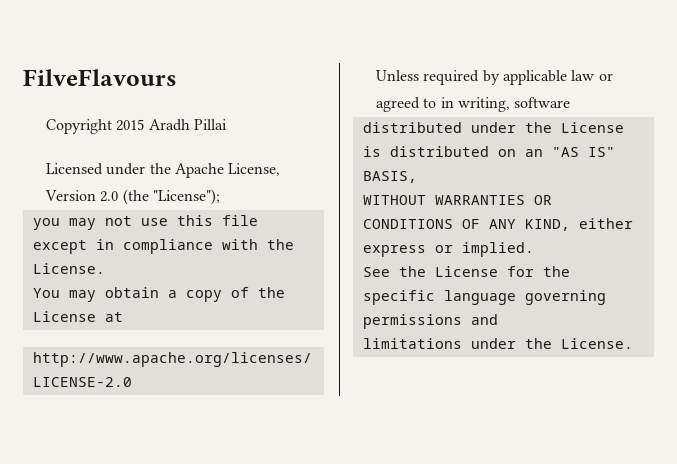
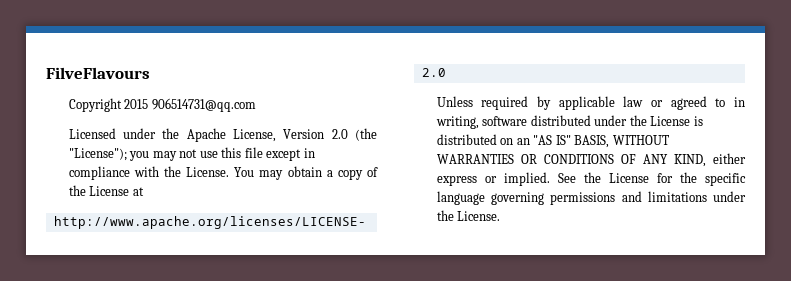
- Copyright 2015 Aradh Pillai
+ Copyright 2015 906514731@qq.com
- Licensed under the Apache License, Version 2.0 (the "License");
- you may not use this file except in compliance with the License.
- You may obtain a copy of the License at
+ Licensed under the Apache License, Version 2.0 (the "License"); you may not use this file except in compliance with the License. You may obtain a copy of the License at
- Unless required by applicable law or agreed to in writing, software
- distributed under the License is distributed on an "AS IS" BASIS,
- WITHOUT WARRANTIES OR CONDITIONS OF ANY KIND, either express or implied.
- See the License for the specific language governing permissions and
- limitations under the License.
+ Unless required by applicable law or agreed to in writing, software distributed under the License is distributed on an "AS IS" BASIS, WITHOUT WARRANTIES OR CONDITIONS OF ANY KIND, either express or implied. See the License for the specific language governing permissions and limitations under the License.

